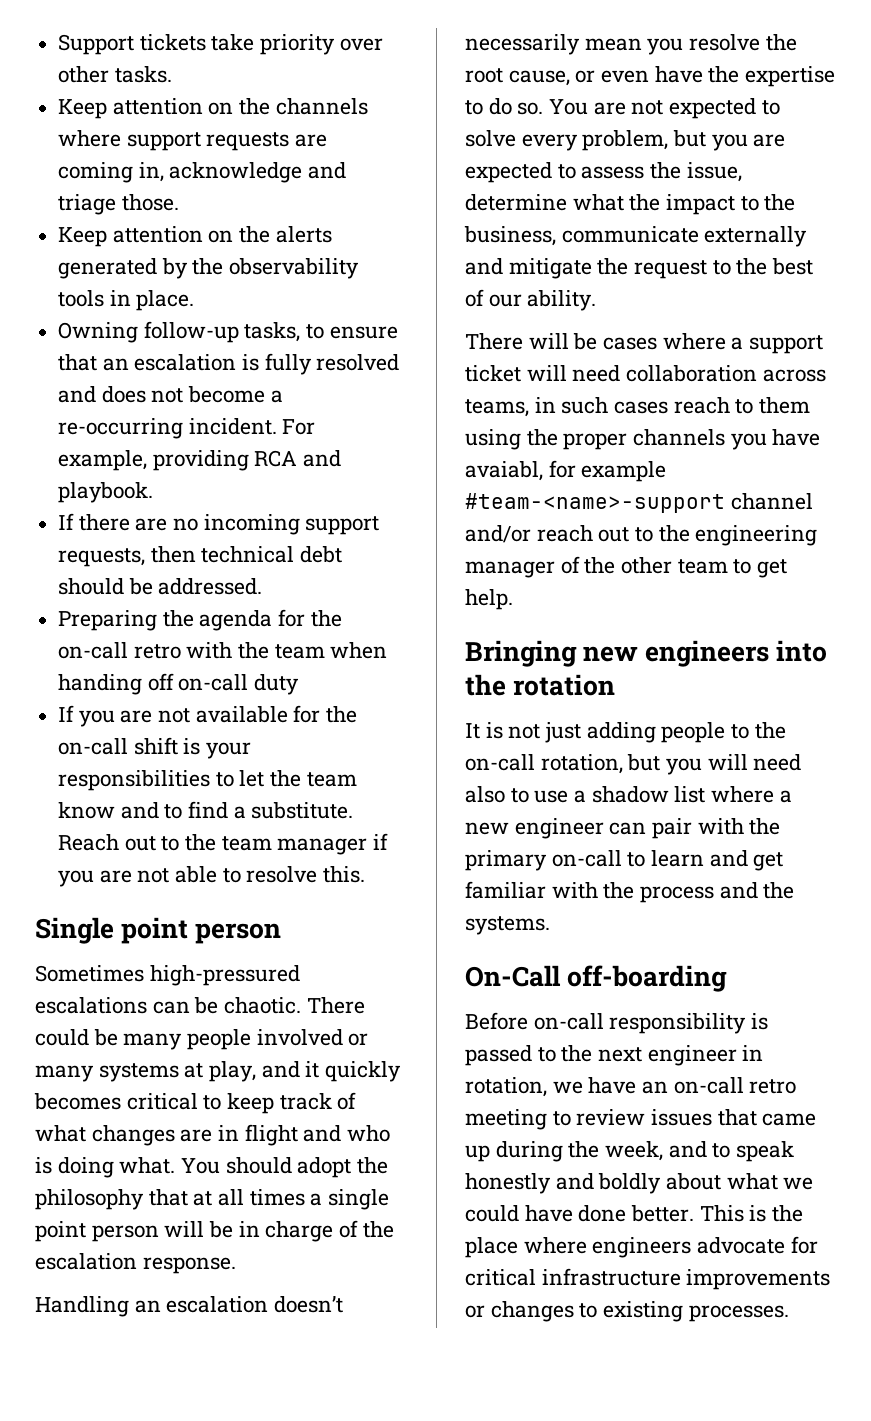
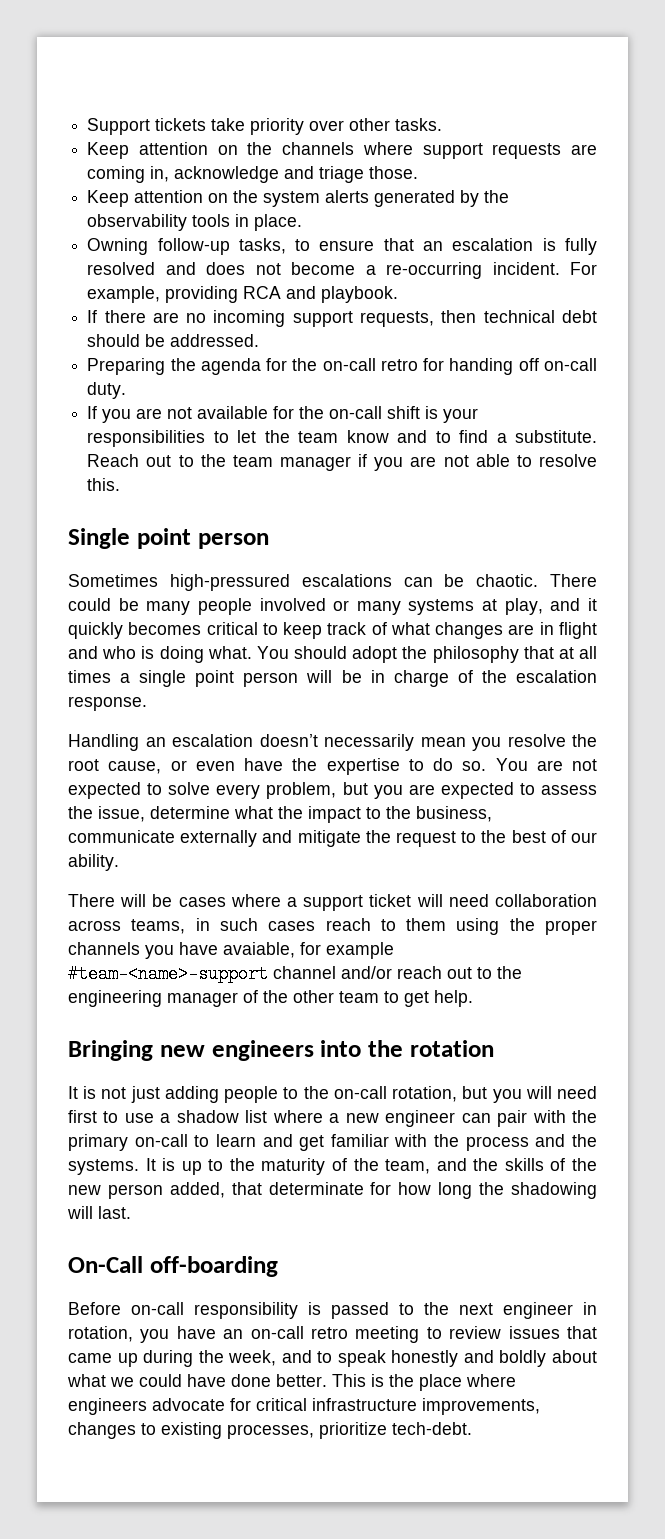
- Keep attention on the alerts generated by the observability tools in place.
+ Keep attention on the system alerts generated by the observability tools in place.
- Preparing the agenda for the on-call retro with the team when handing off on-call duty
+ Preparing the agenda for the on-call retro for handing off on-call duty.
- There will be cases where a support ticket will need collaboration across teams, in such cases reach to them using the proper channels you have avaiabl, for example #team-<name>-support channel and/or reach out to the engineering manager of the other team to get help.
+ There will be cases where a support ticket will need collaboration across teams, in such cases reach to them using the proper channels you have avaiable, for example #team-<name>-support channel and/or reach out to the engineering manager of the other team to get help.
- It is not just adding people to the on-call rotation, but you will need also to use a shadow list where a new engineer can pair with the primary on-call to learn and get familiar with the process and the systems.
+ It is not just adding people to the on-call rotation, but you will need first to use a shadow list where a new engineer can pair with the primary on-call to learn and get familiar with the process and the systems. It is up to the maturity of the team, and the skills of the new person added, that determinate for how long the shadowing will last.
- Before on-call responsibility is passed to the next engineer in rotation, we have an on-call retro meeting to review issues that came up during the week, and to speak honestly and boldly about what we could have done better.
+ Before on-call responsibility is passed to the next engineer in rotation, you have an on-call retro meeting to review issues that came up during the week, and to speak honestly and boldly about what we could have done better.
- This is the place where engineers advocate for critical infrastructure improvements or changes to existing processes.
+ This is the place where engineers advocate for critical infrastructure improvements, changes to existing processes, prioritize tech-debt.

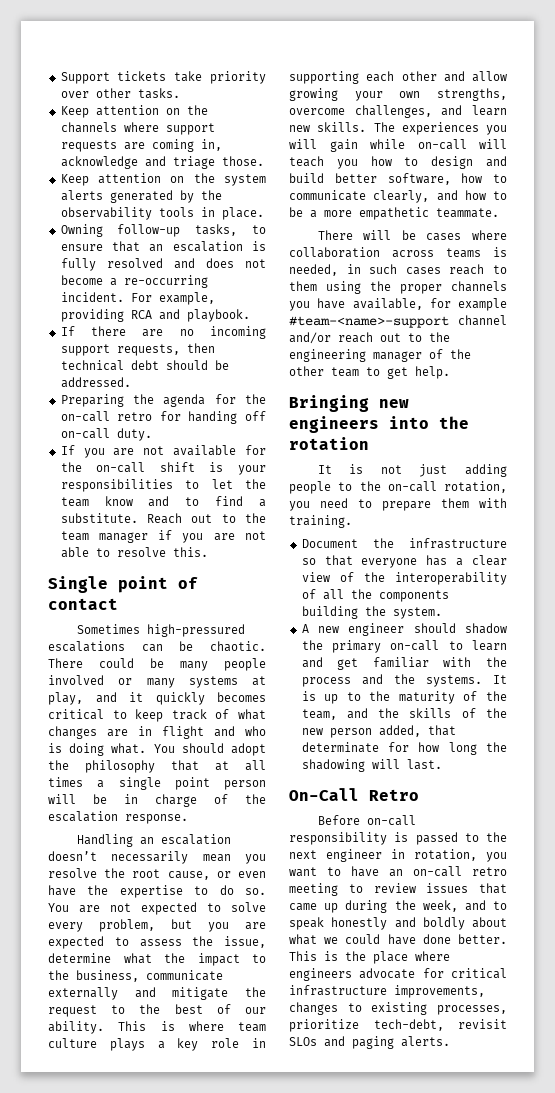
- Single point person
+ Single point of contact
+ This is where team culture plays a key role in supporting each other and allow growing your own strengths, overcome challenges, and learn new skills. The experiences you will gain while on-call will teach you how to design and build better software, how to communicate clearly, and how to be a more empathetic teammate.
- There will be cases where a support ticket will need collaboration across teams, in such cases reach to them using the proper channels you have avaiable, for example #team-<name>-support channel and/or reach out to the engineering manager of the other team to get help.
+ There will be cases where collaboration across teams is needed, in such cases reach to them using the proper channels you have available, for example #team-<name>-support channel and/or reach out to the engineering manager of the other team to get help.
- It is not just adding people to the on-call rotation, but you will need first to use a shadow list where a new engineer can pair with the primary on-call to learn and get familiar with the process and the systems.
+ It is not just adding people to the on-call rotation, you need to prepare them with training.
+ Document the infrastructure so that everyone has a clear view of the interoperability of all the components building the system.
+ A new engineer should shadow the primary on-call to learn and get familiar with the process and the systems.
- On-Call off-boarding
+ On-Call Retro
- Before on-call responsibility is passed to the next engineer in rotation, you have an on-call retro meeting to review issues that came up during the week, and to speak honestly and boldly about what we could have done better.
+ Before on-call responsibility is passed to the next engineer in rotation, you want to have an on-call retro meeting to review issues that came up during the week, and to speak honestly and boldly about what we could have done better.
- This is the place where engineers advocate for critical infrastructure improvements, changes to existing processes, prioritize tech-debt.
+ This is the place where engineers advocate for critical infrastructure improvements, changes to existing processes, prioritize tech-debt, revisit SLOs and paging alerts.

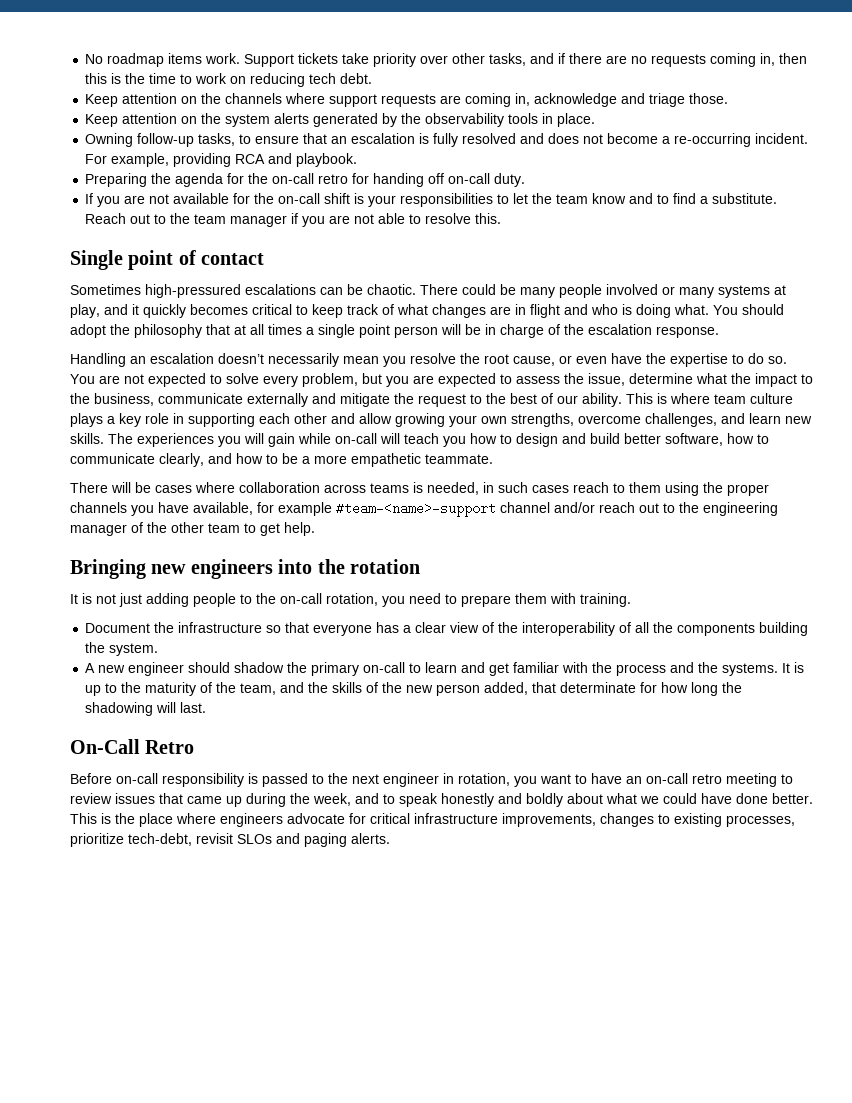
+ No roadmap items work.
- Support tickets take priority over other tasks.
+ Support tickets take priority over other tasks, and if there are no requests coming in, then this is the time to work on reducing tech debt.
- If there are no incoming support requests, then technical debt should be addressed.

